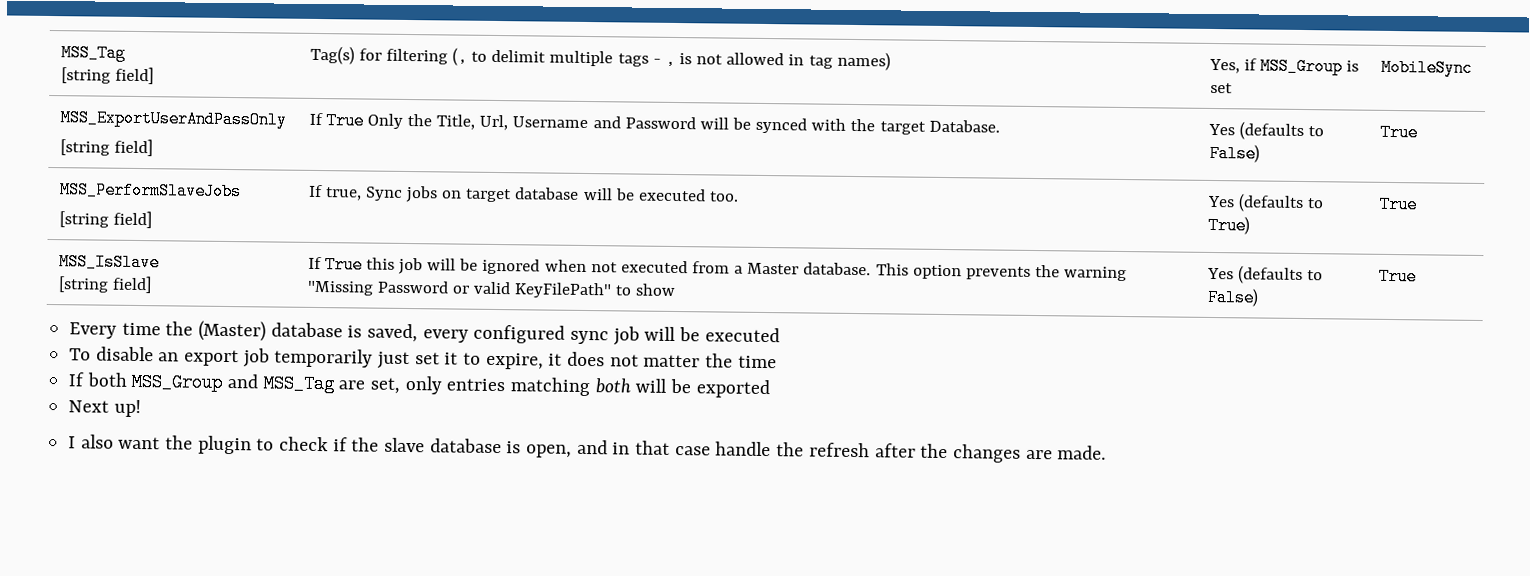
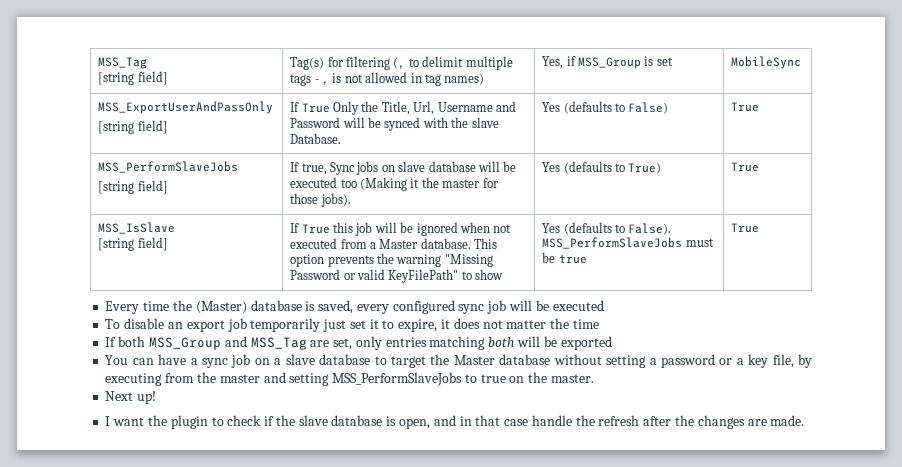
  MSS_ExportUserAndPassOnly
- [string field] | If True Only the Title, Url, Username and Password will be synced with the target Database. | Yes (defaults to False) | True
+ [string field] | If True Only the Title, Url, Username and Password will be synced with the slave Database. | Yes (defaults to False) | True
  MSS_PerformSlaveJobs
- [string field] | If true, Sync jobs on target database will be executed too. | Yes (defaults to True) | True
+ [string field] | If true, Sync jobs on slave database will be executed too (Making it the master for those jobs). | Yes (defaults to True) | True
  MSS_IsSlave
- [string field] | If True this job will be ignored when not executed from a Master database. This option prevents the warning "Missing Password or valid KeyFilePath" to show | Yes (defaults to False) | True
+ [string field] | If True this job will be ignored when not executed from a Master database. This option prevents the warning "Missing Password or valid KeyFilePath" to show | Yes (defaults to False). MSS_PerformSlaveJobs must be true | True
+ You can have a sync job on a slave database to target the Master database without setting a password or a key file, by executing from the master and setting MSS_PerformSlaveJobs to true on the master.
- I also want the plugin to check if the slave database is open, and in that case handle the refresh after the changes are made.
+ I want the plugin to check if the slave database is open, and in that case handle the refresh after the changes are made.

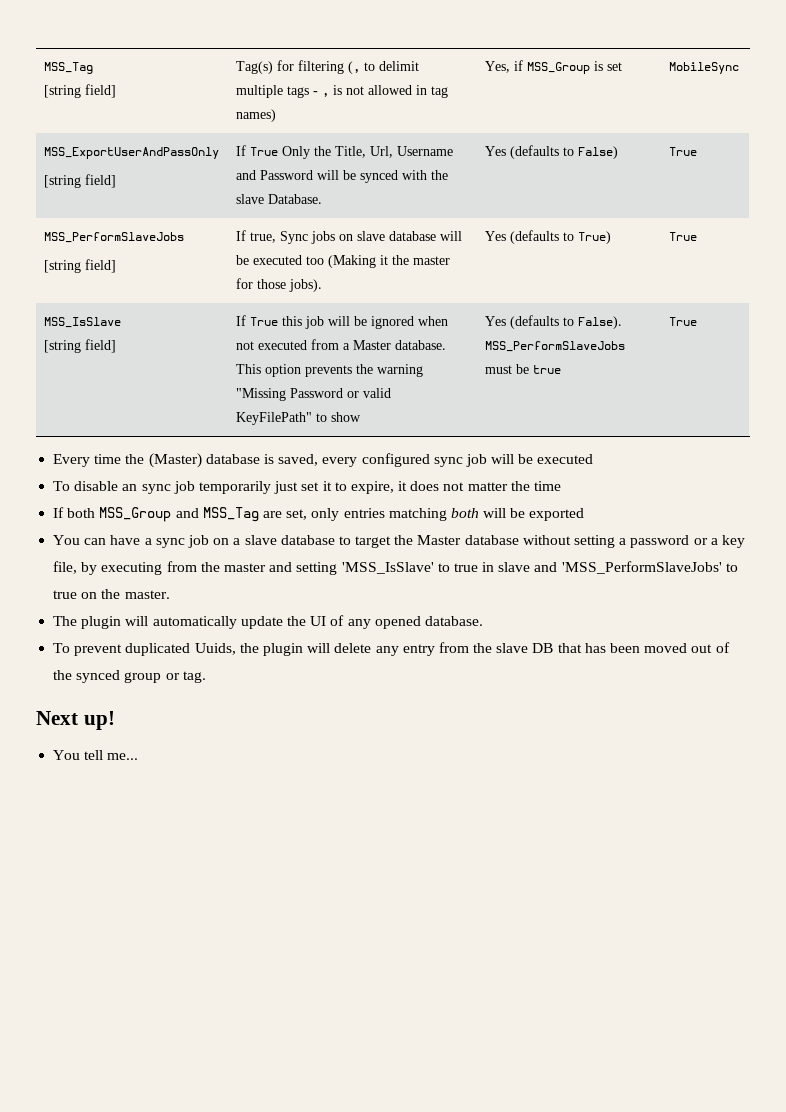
- To disable an export job temporarily just set it to expire, it does not matter the time
+ To disable an sync job temporarily just set it to expire, it does not matter the time
- You can have a sync job on a slave database to target the Master database without setting a password or a key file, by executing from the master and setting MSS_PerformSlaveJobs to true on the master.
+ You can have a sync job on a slave database to target the Master database without setting a password or a key file, by executing from the master and setting 'MSS_IsSlave' to true in slave and 'MSS_PerformSlaveJobs' to true on the master.
+ The plugin will automatically update the UI of any opened database.
+ To prevent duplicated Uuids, the plugin will delete any entry from the slave DB that has been moved out of the synced group or tag.
  Next up!
- I want the plugin to check if the slave database is open, and in that case handle the refresh after the changes are made.
+ You tell me...

